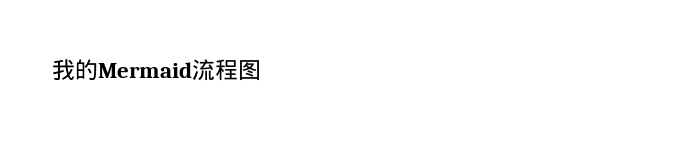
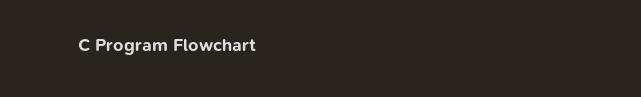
- 我的Mermaid流程图
+ C Program Flowchart

